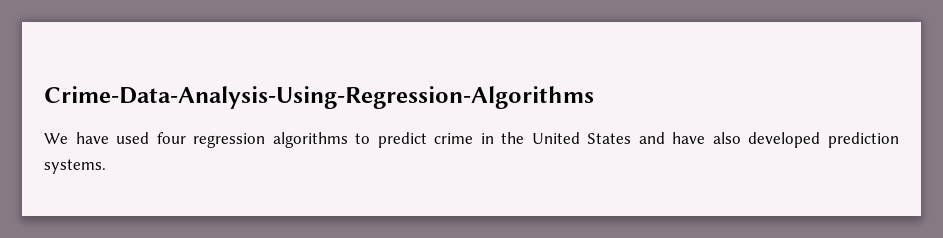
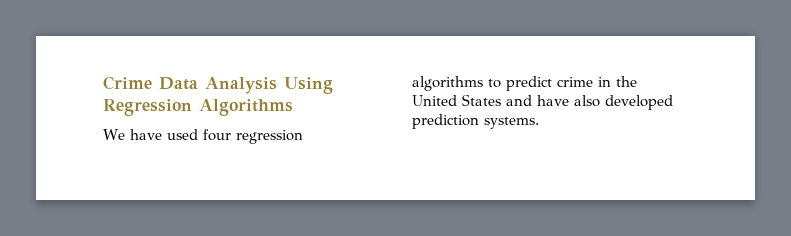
- Crime-Data-Analysis-Using-Regression-Algorithms
+ Crime Data Analysis Using Regression Algorithms

